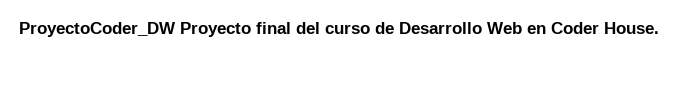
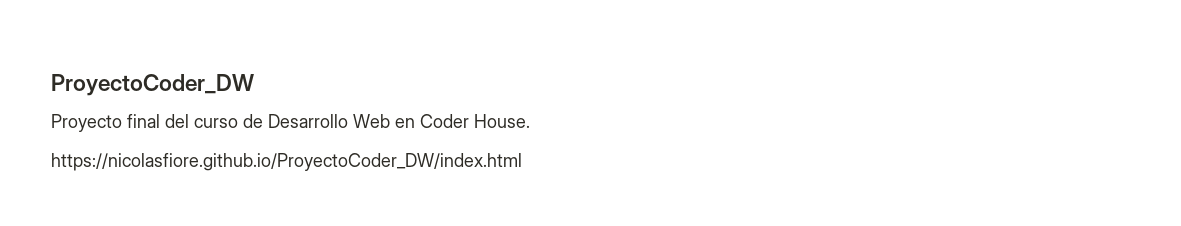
- ProyectoCoder_DW Proyecto final del curso de Desarrollo Web en Coder House.
+ ProyectoCoder_DW
+ Proyecto final del curso de Desarrollo Web en Coder House.
+ https://nicolasfiore.github.io/ProyectoCoder_DW/index.html

